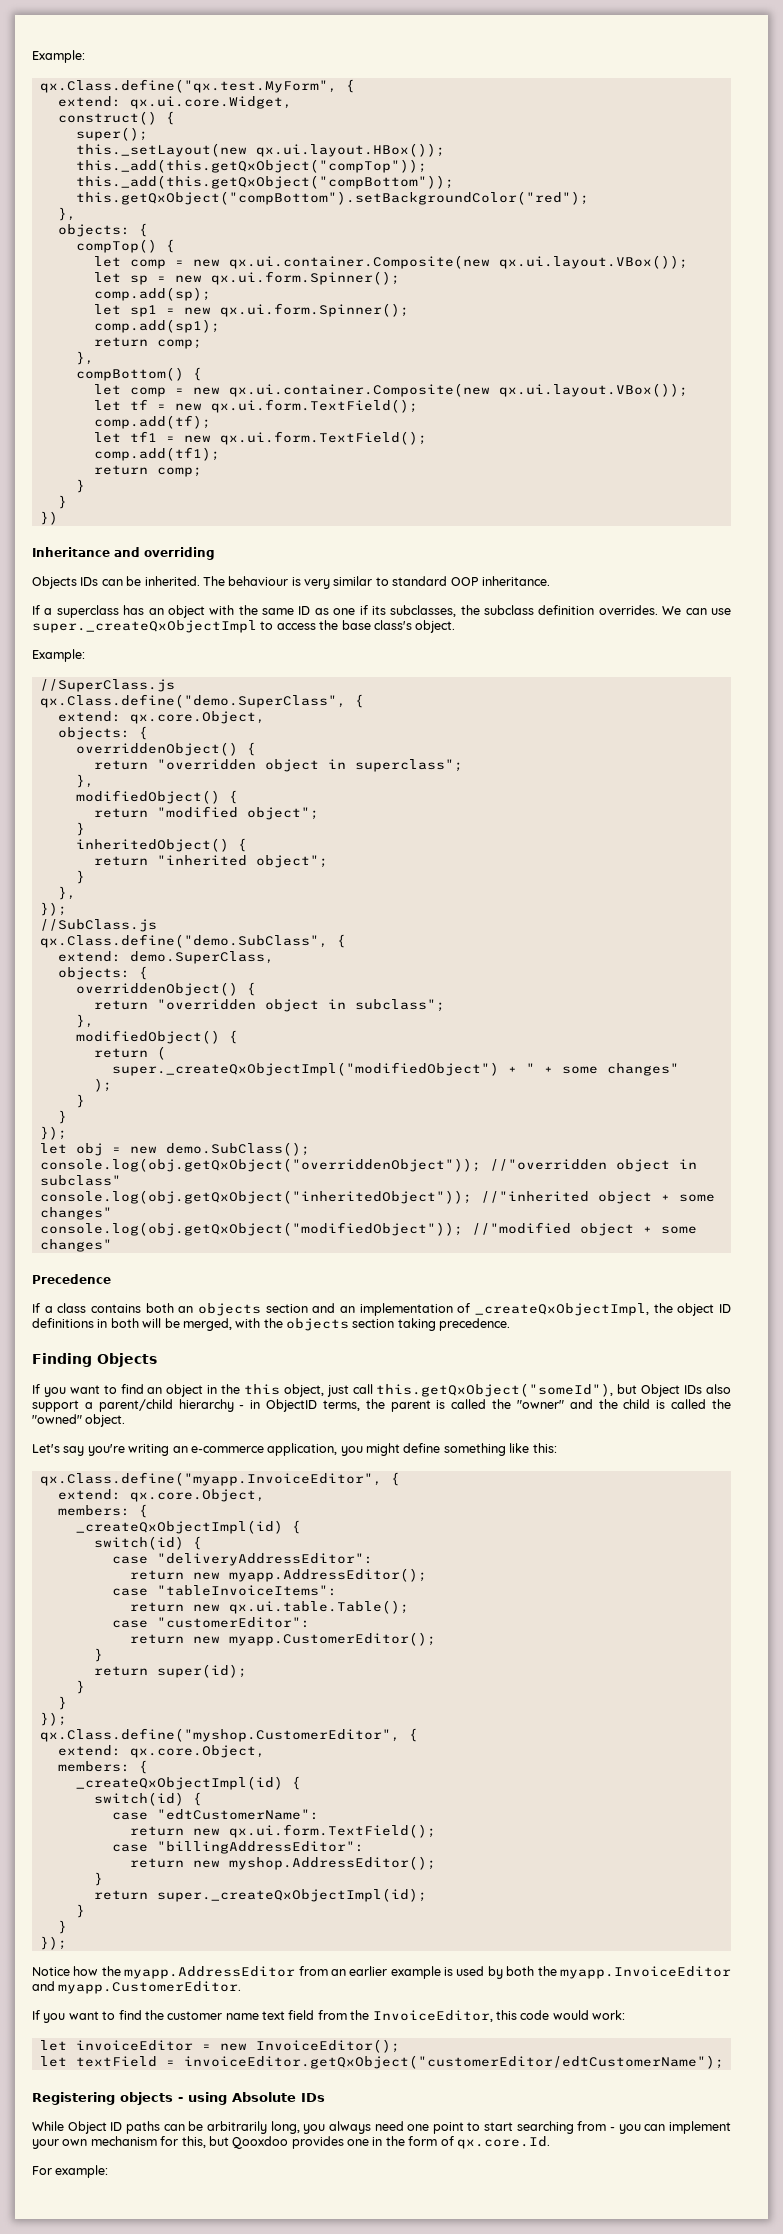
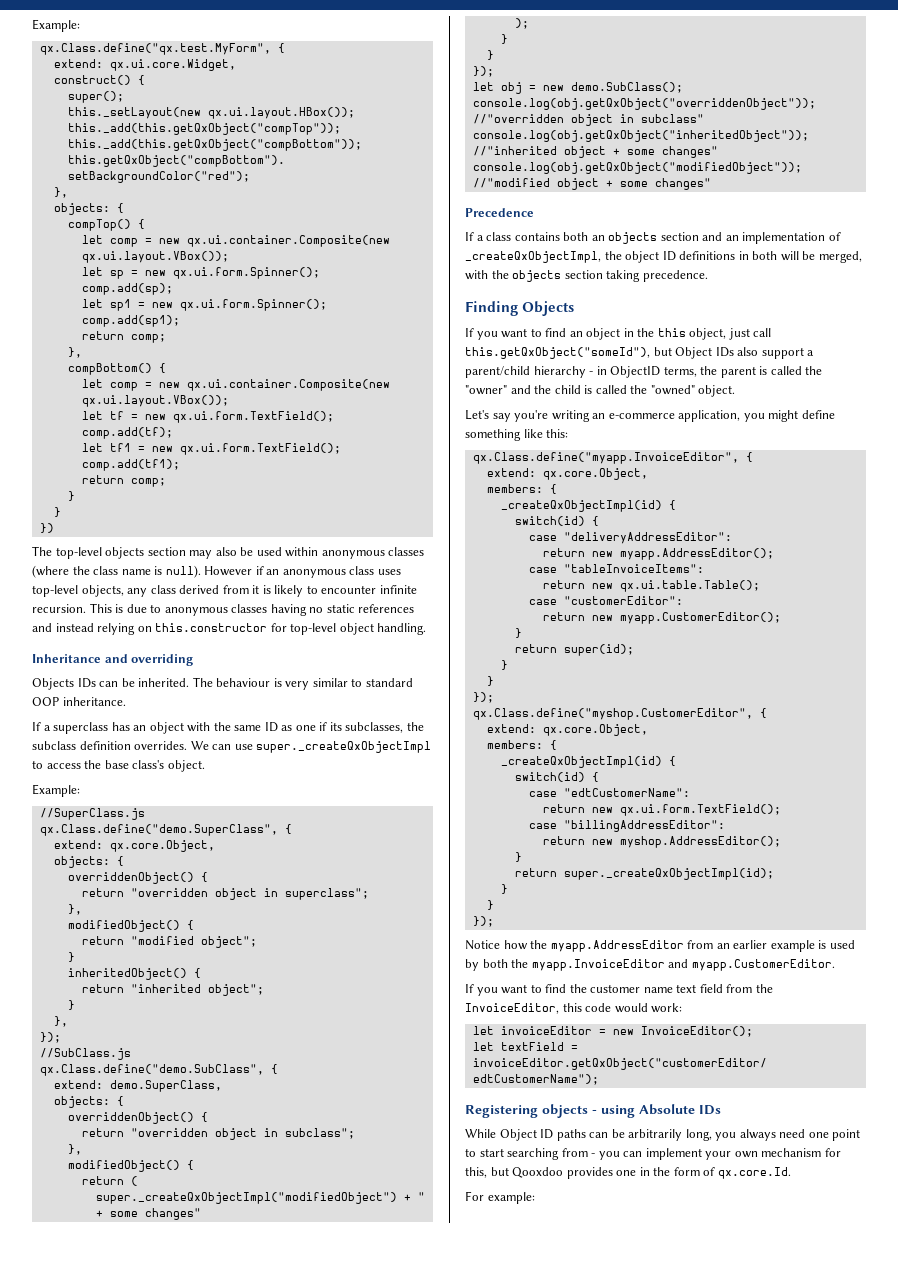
+ The top-level objects section may also be used within anonymous classes (where the class name is null). However if an anonymous class uses top-level objects, any class derived from it is likely to encounter infinite recursion. This is due to anonymous classes having no static references and instead relying on this.constructor for top-level object handling.

